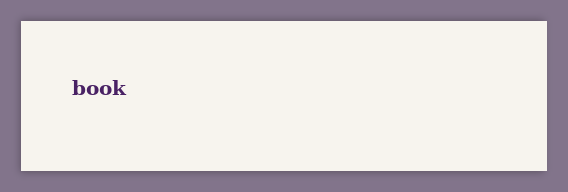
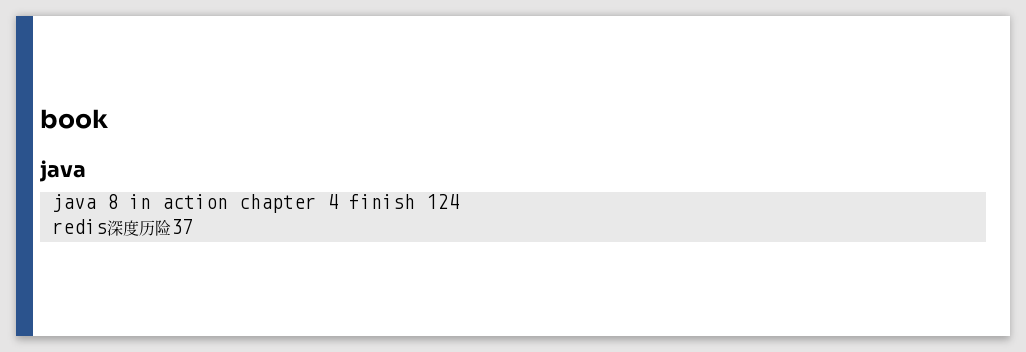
  book
+ java
+ java 8 in action chapter 4 finish 124
+ redis深度历险37

